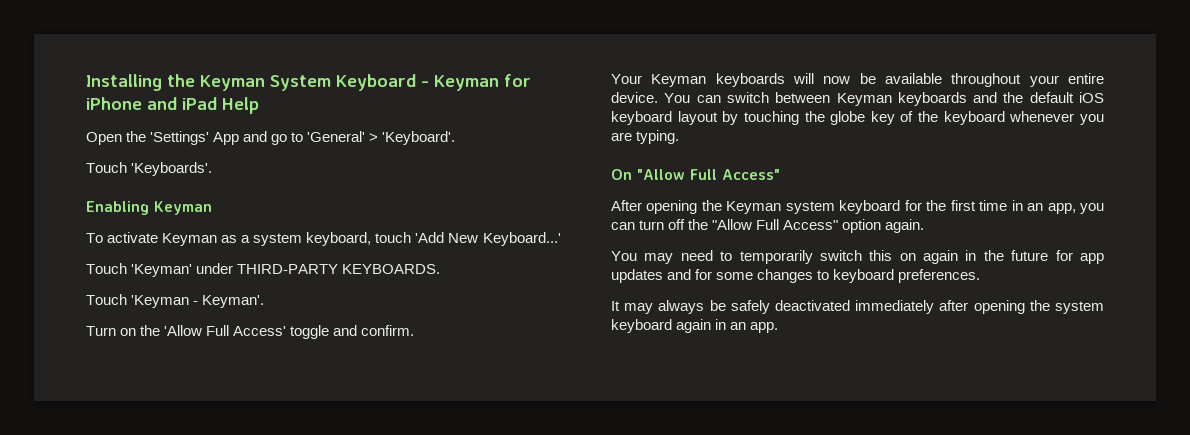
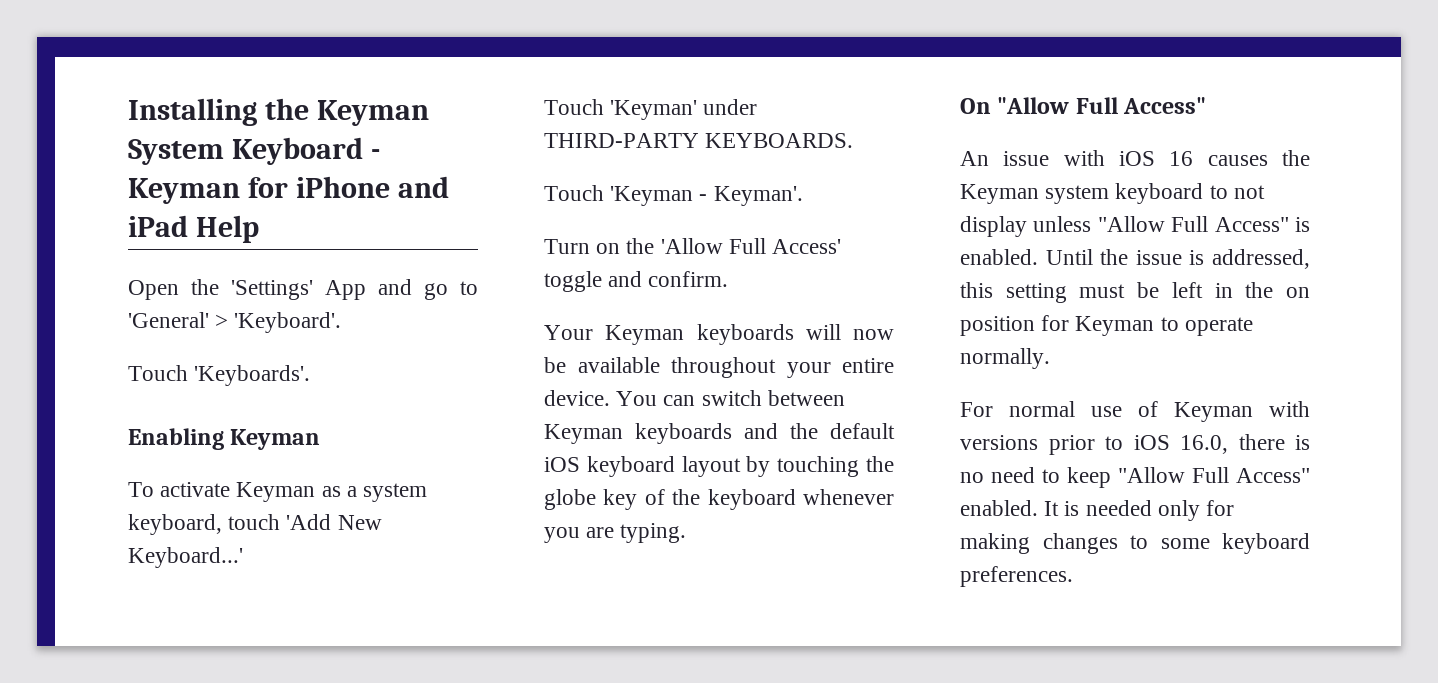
- After opening the Keyman system keyboard for the first time in an app, you can turn off the "Allow Full Access" option again.
- You may need to temporarily switch this on again in the future for app updates and for some changes to keyboard preferences.
+ An issue with iOS 16 causes the Keyman system keyboard to not display unless "Allow Full Access" is enabled. Until the issue is addressed, this setting must be left in the on position for Keyman to operate normally.
+ For normal use of Keyman with versions prior to iOS 16.0, there is no need to keep "Allow Full Access" enabled. It is needed only for making changes to some keyboard preferences.
- It may always be safely deactivated immediately after opening the system keyboard again in an app.

